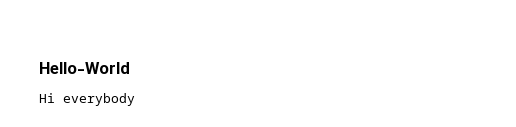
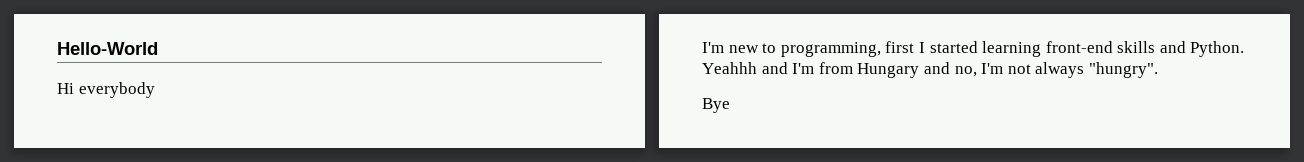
+ I'm new to programming, first I started learning front-end skills and Python. Yeahhh and I'm from Hungary and no, I'm not always "hungry".
+ Bye

